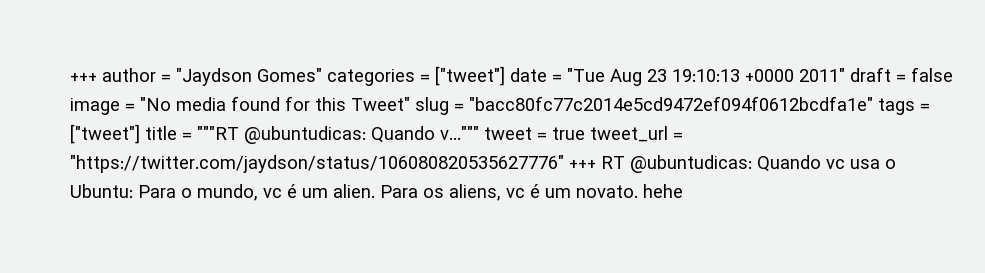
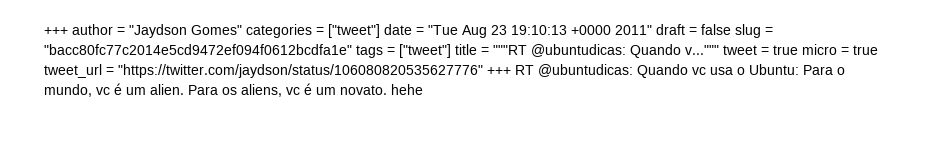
- +++ author = "Jaydson Gomes" categories = ["tweet"] date = "Tue Aug 23 19:10:13 +0000 2011" draft = false image = "No media found for this Tweet" slug = "bacc80fc77c2014e5cd9472ef094f0612bcdfa1e" tags = ["tweet"] title = """RT @ubuntudicas: Quando v...""" tweet = true tweet_url = "https://twitter.com/jaydson/status/106080820535627776" +++ RT @ubuntudicas: Quando vc usa o Ubuntu: Para o mundo, vc é um alien.
+ +++ author = "Jaydson Gomes" categories = ["tweet"] date = "Tue Aug 23 19:10:13 +0000 2011" draft = false slug = "bacc80fc77c2014e5cd9472ef094f0612bcdfa1e" tags = ["tweet"] title = """RT @ubuntudicas: Quando v...""" tweet = true micro = true tweet_url = "https://twitter.com/jaydson/status/106080820535627776" +++ RT @ubuntudicas: Quando vc usa o Ubuntu: Para o mundo, vc é um alien.

